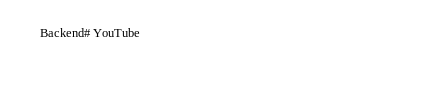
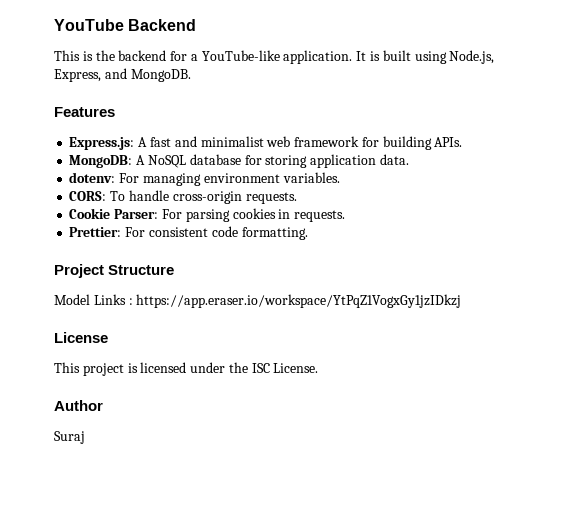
- Backend# YouTube
+ YouTube Backend
+ This is the backend for a YouTube-like application. It is built using Node.js, Express, and MongoDB.
+ Features
+ Express.js: A fast and minimalist web framework for building APIs.
+ MongoDB: A NoSQL database for storing application data.
+ dotenv: For managing environment variables.
+ CORS: To handle cross-origin requests.
+ Cookie Parser: For parsing cookies in requests.
+ Prettier: For consistent code formatting.
+ Project Structure
+ Model Links : https://app.eraser.io/workspace/YtPqZ1VogxGy1jzIDkzj
+ License
+ This project is licensed under the ISC License.
+ Author
+ Suraj

